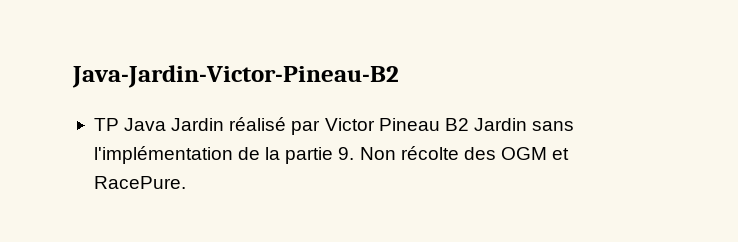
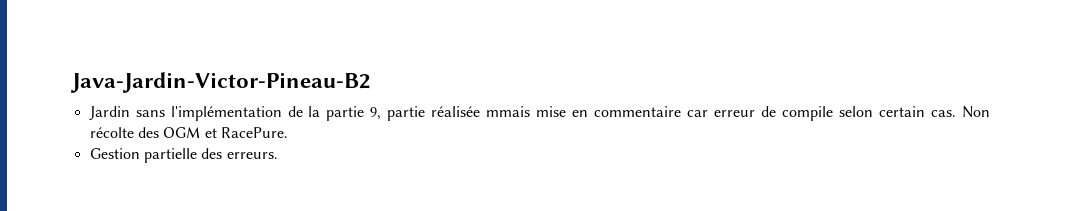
- TP Java Jardin réalisé par Victor Pineau B2 Jardin sans l'implémentation de la partie 9. Non récolte des OGM et RacePure.
+ Jardin sans l'implémentation de la partie 9, partie réalisée mmais mise en commentaire car erreur de compile selon certain cas. Non récolte des OGM et RacePure.
+ Gestion partielle des erreurs.

